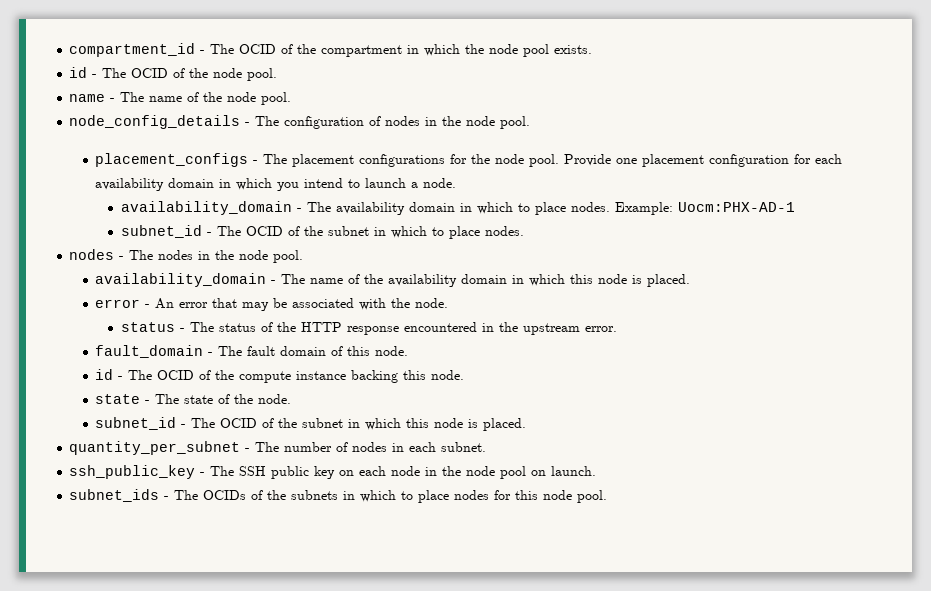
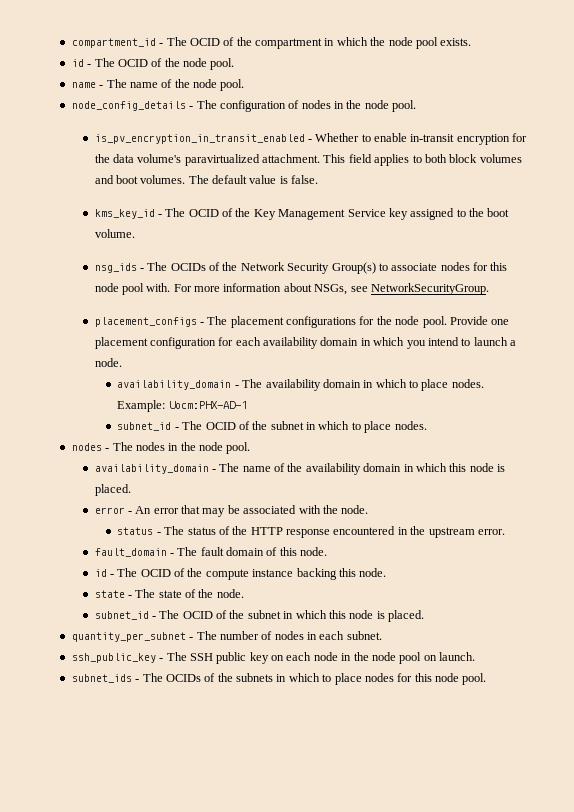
+ is_pv_encryption_in_transit_enabled - Whether to enable in-transit encryption for the data volume's paravirtualized attachment. This field applies to both block volumes and boot volumes. The default value is false.
+ kms_key_id - The OCID of the Key Management Service key assigned to the boot volume.
+ nsg_ids - The OCIDs of the Network Security Group(s) to associate nodes for this node pool with. For more information about NSGs, see NetworkSecurityGroup.

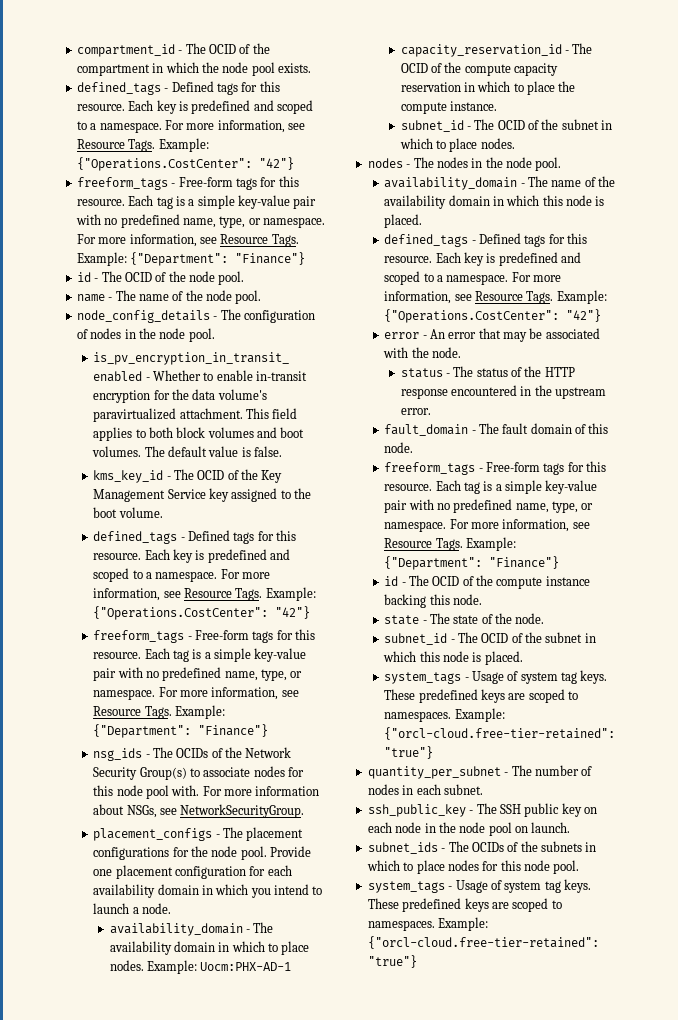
  compartment_id - The OCID of the compartment in which the node pool exists.
+ defined_tags - Defined tags for this resource. Each key is predefined and scoped to a namespace. For more information, see Resource Tags. Example: {"Operations.CostCenter": "42"}
+ freeform_tags - Free-form tags for this resource. Each tag is a simple key-value pair with no predefined name, type, or namespace. For more information, see Resource Tags. Example: {"Department": "Finance"}
  kms_key_id - The OCID of the Key Management Service key assigned to the boot volume.
+ defined_tags - Defined tags for this resource. Each key is predefined and scoped to a namespace. For more information, see Resource Tags. Example: {"Operations.CostCenter": "42"}
+ freeform_tags - Free-form tags for this resource. Each tag is a simple key-value pair with no predefined name, type, or namespace. For more information, see Resource Tags. Example: {"Department": "Finance"}
+ capacity_reservation_id - The OCID of the compute capacity reservation in which to place the compute instance.
  availability_domain - The name of the availability domain in which this node is placed.
+ defined_tags - Defined tags for this resource. Each key is predefined and scoped to a namespace. For more information, see Resource Tags. Example: {"Operations.CostCenter": "42"}
  fault_domain - The fault domain of this node.
+ freeform_tags - Free-form tags for this resource. Each tag is a simple key-value pair with no predefined name, type, or namespace. For more information, see Resource Tags. Example: {"Department": "Finance"}
  subnet_id - The OCID of the subnet in which this node is placed.
+ system_tags - Usage of system tag keys. These predefined keys are scoped to namespaces. Example: {"orcl-cloud.free-tier-retained": "true"}
  subnet_ids - The OCIDs of the subnets in which to place nodes for this node pool.
+ system_tags - Usage of system tag keys. These predefined keys are scoped to namespaces. Example: {"orcl-cloud.free-tier-retained": "true"}

